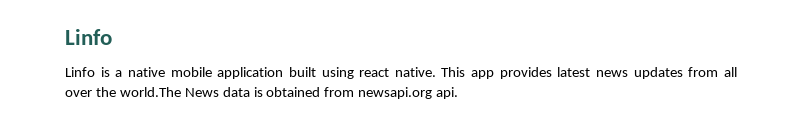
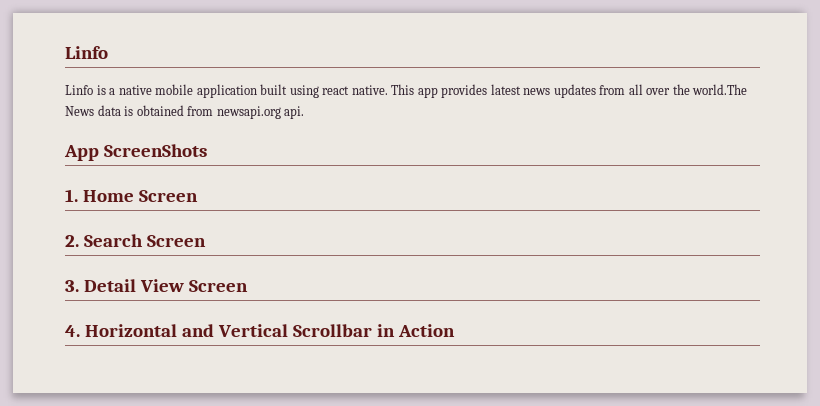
+ App ScreenShots
+ 1. Home Screen
+ 2. Search Screen
+ 3. Detail View Screen
+ 4. Horizontal and Vertical Scrollbar in Action

